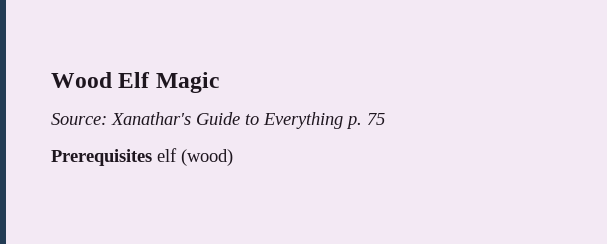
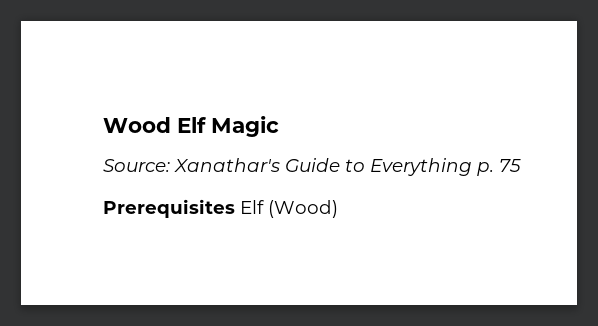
- Prerequisites elf (wood)
+ Prerequisites Elf (Wood)

